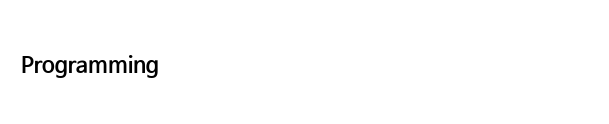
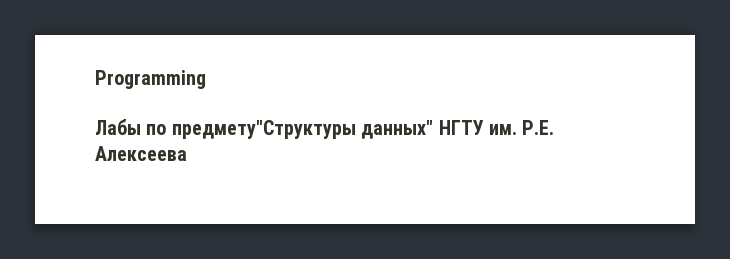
+ Лабы по предмету"Структуры данных" НГТУ им. Р.Е. Алексеева

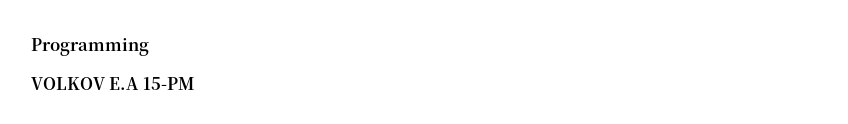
- Лабы по предмету"Структуры данных" НГТУ им. Р.Е. Алексеева
+ VOLKOV E.A 15-PM

